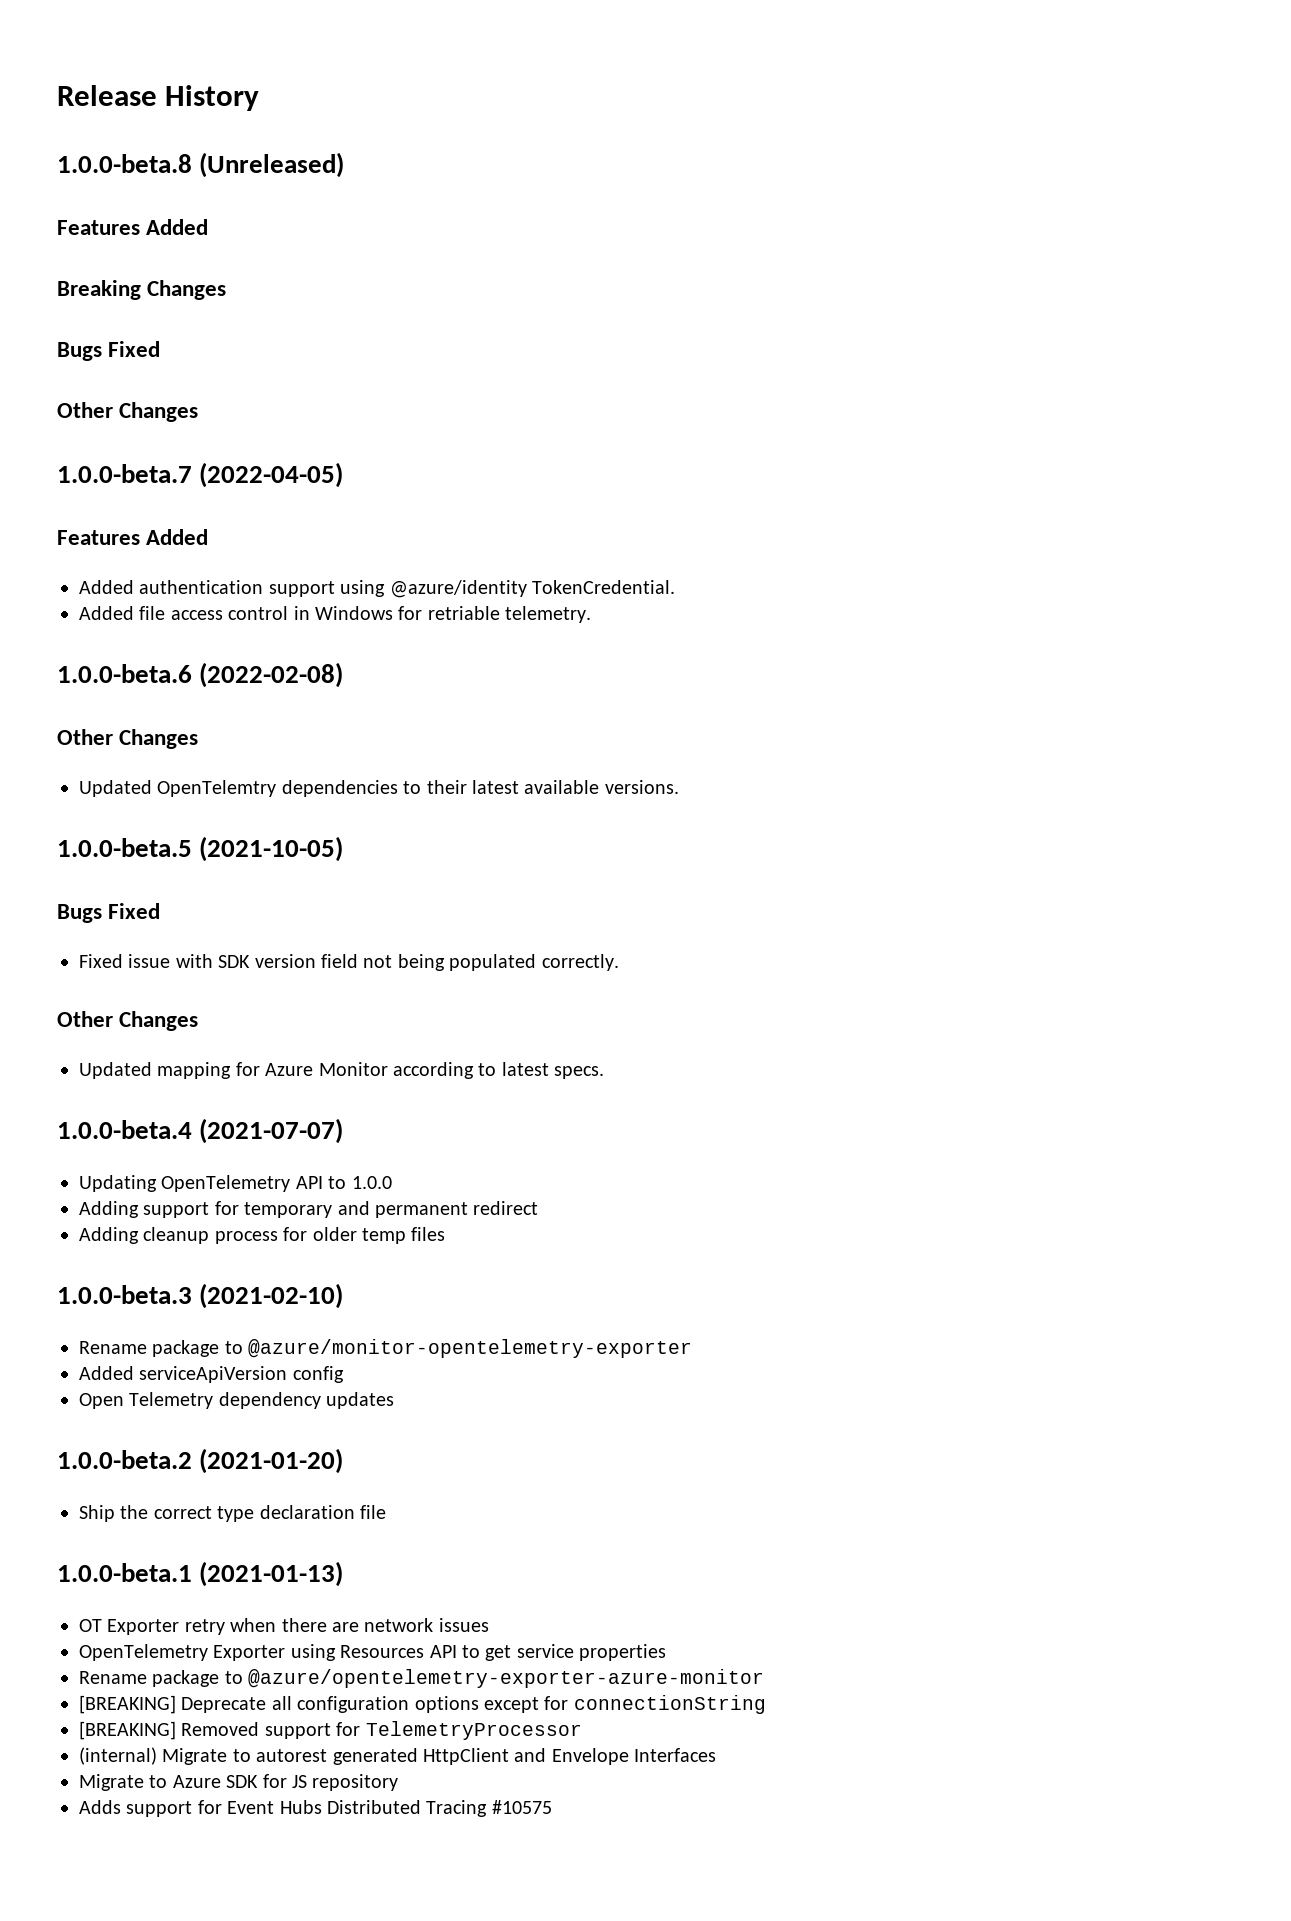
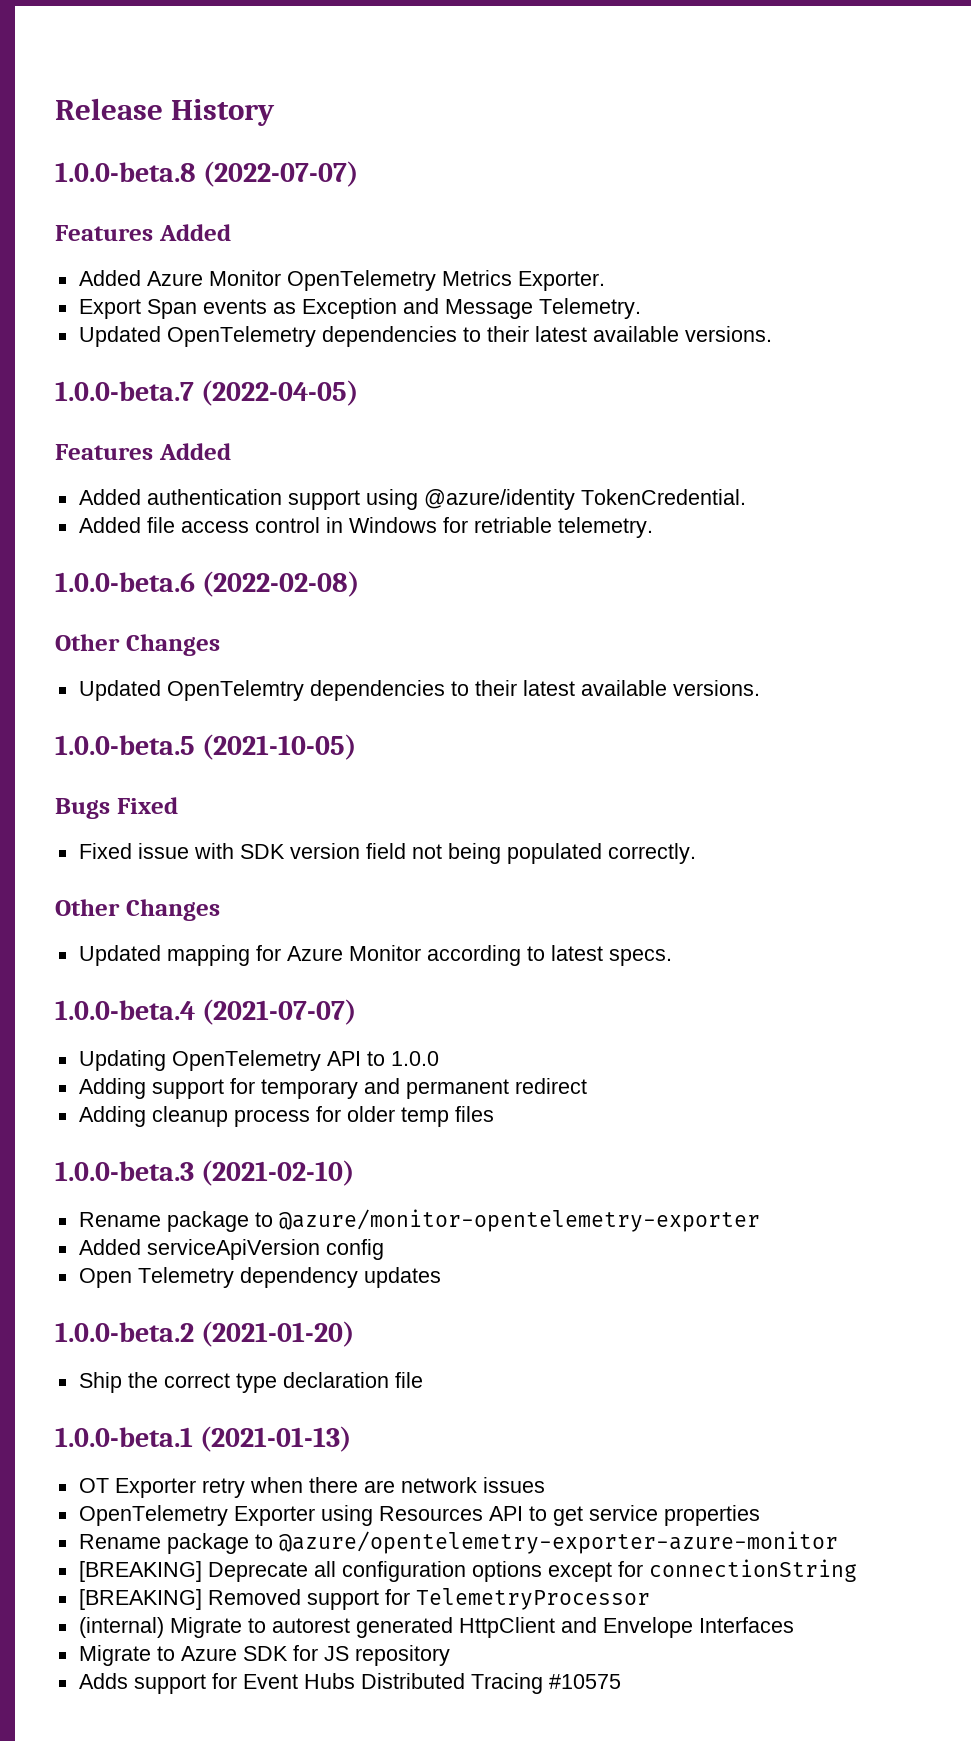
- 1.0.0-beta.8 (Unreleased)
+ 1.0.0-beta.8 (2022-07-07)
  Features Added
- Breaking Changes
- Bugs Fixed
- Other Changes
+ Added Azure Monitor OpenTelemetry Metrics Exporter.
+ Export Span events as Exception and Message Telemetry.
+ Updated OpenTelemetry dependencies to their latest available versions.

